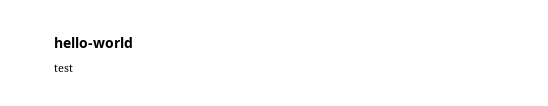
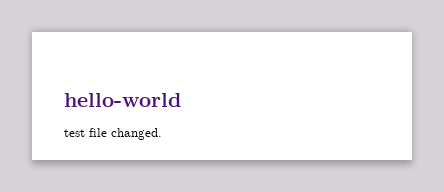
- test
+ test file changed.

